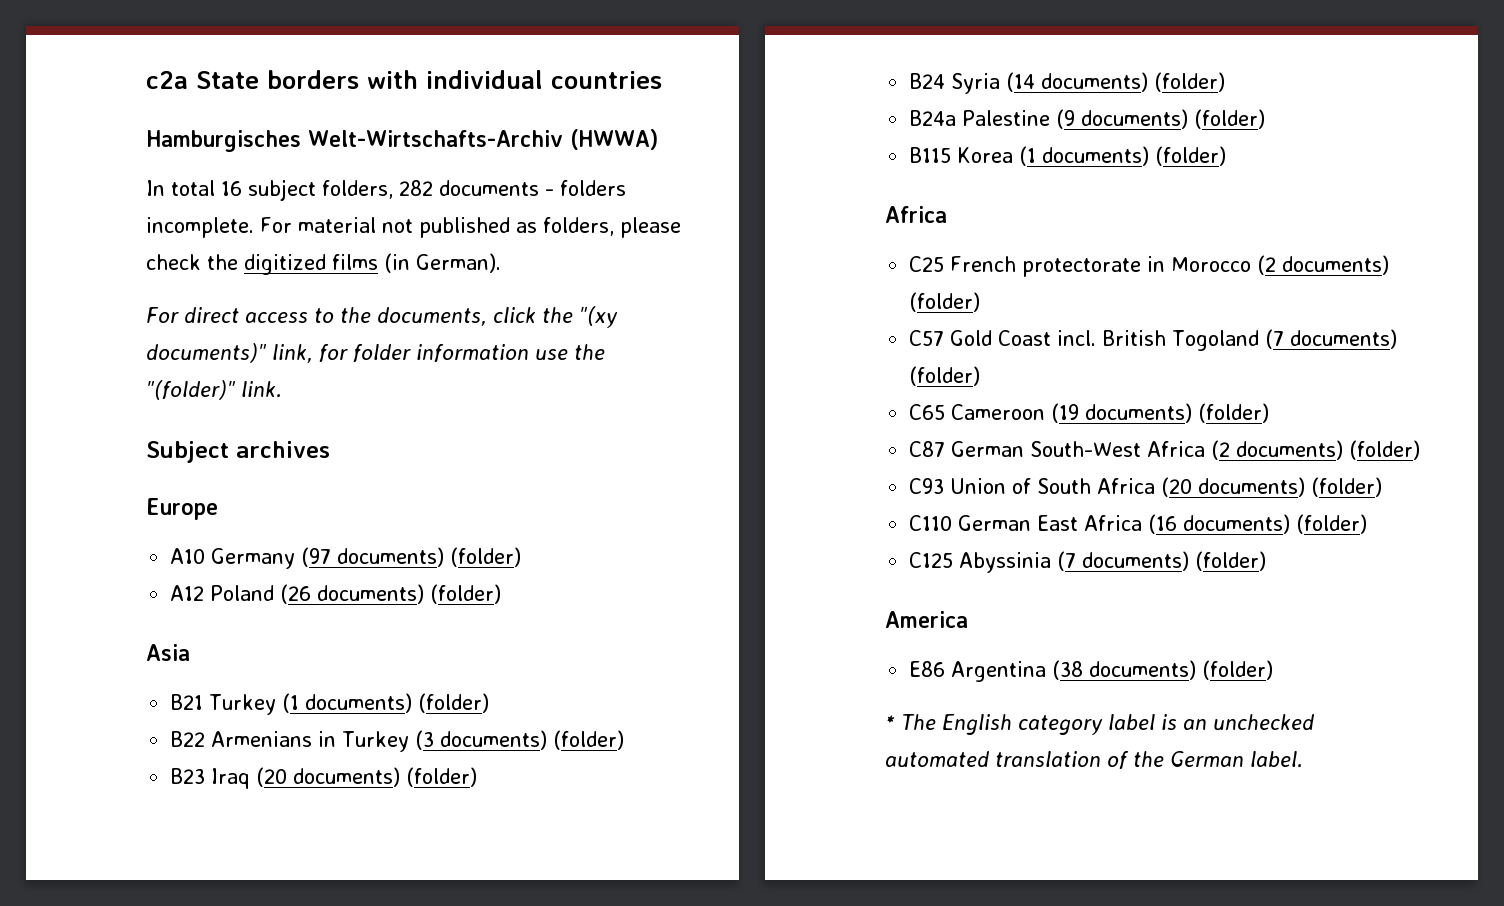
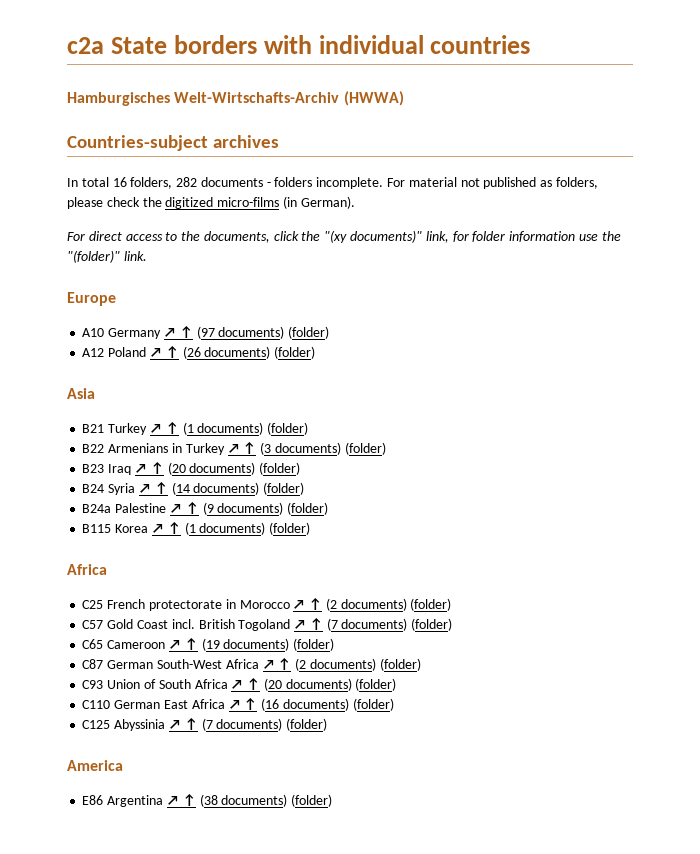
+ Countries-subject archives
- In total 16 subject folders, 282 documents - folders incomplete.
+ In total 16 folders, 282 documents - folders incomplete.
- For material not published as folders, please check the digitized films (in German).
+ For material not published as folders, please check the digitized micro-films (in German).
- Subject archives
- A10 Germany (97 documents) (folder)
+ A10 Germany ↗ ↑ (97 documents) (folder)
- A12 Poland (26 documents) (folder)
+ A12 Poland ↗ ↑ (26 documents) (folder)
- B21 Turkey (1 documents) (folder)
+ B21 Turkey ↗ ↑ (1 documents) (folder)
- B22 Armenians in Turkey (3 documents) (folder)
+ B22 Armenians in Turkey ↗ ↑ (3 documents) (folder)
- B23 Iraq (20 documents) (folder)
+ B23 Iraq ↗ ↑ (20 documents) (folder)
- B24 Syria (14 documents) (folder)
+ B24 Syria ↗ ↑ (14 documents) (folder)
- B24a Palestine (9 documents) (folder)
+ B24a Palestine ↗ ↑ (9 documents) (folder)
- B115 Korea (1 documents) (folder)
+ B115 Korea ↗ ↑ (1 documents) (folder)
- C25 French protectorate in Morocco (2 documents) (folder)
+ C25 French protectorate in Morocco ↗ ↑ (2 documents) (folder)
- C57 Gold Coast incl. British Togoland (7 documents) (folder)
+ C57 Gold Coast incl. British Togoland ↗ ↑ (7 documents) (folder)
- C65 Cameroon (19 documents) (folder)
+ C65 Cameroon ↗ ↑ (19 documents) (folder)
- C87 German South-West Africa (2 documents) (folder)
+ C87 German South-West Africa ↗ ↑ (2 documents) (folder)
- C93 Union of South Africa (20 documents) (folder)
+ C93 Union of South Africa ↗ ↑ (20 documents) (folder)
- C110 German East Africa (16 documents) (folder)
+ C110 German East Africa ↗ ↑ (16 documents) (folder)
- C125 Abyssinia (7 documents) (folder)
+ C125 Abyssinia ↗ ↑ (7 documents) (folder)
- E86 Argentina (38 documents) (folder)
+ E86 Argentina ↗ ↑ (38 documents) (folder)
- * The English category label is an unchecked automated translation of the German label.

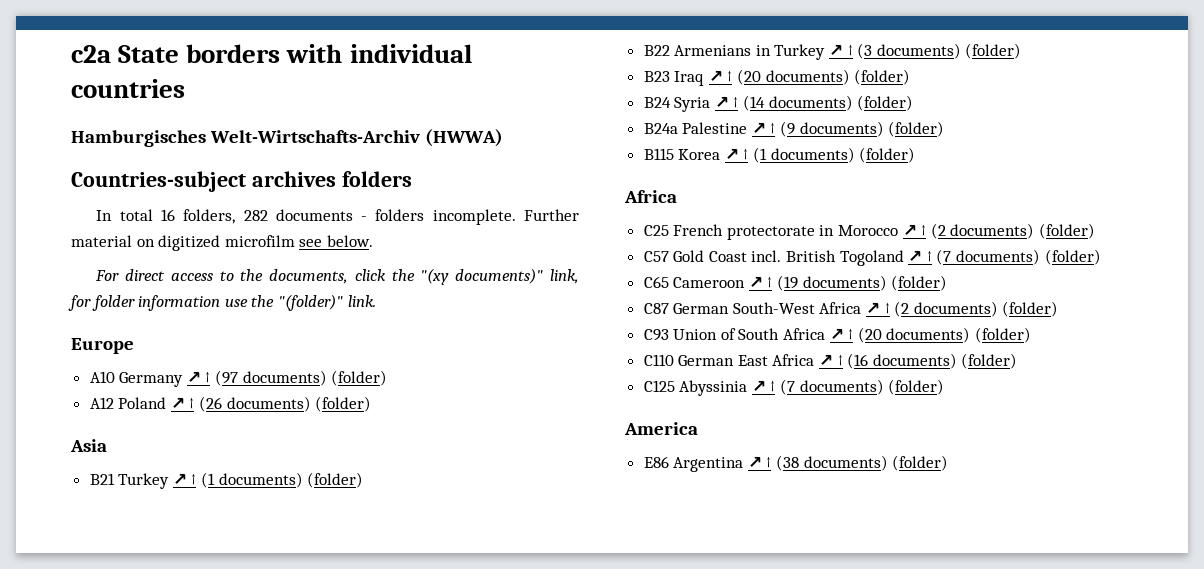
- Countries-subject archives
+ Countries-subject archives folders
- For material not published as folders, please check the digitized micro-films (in German).
+ Further material on digitized microfilm see below.

